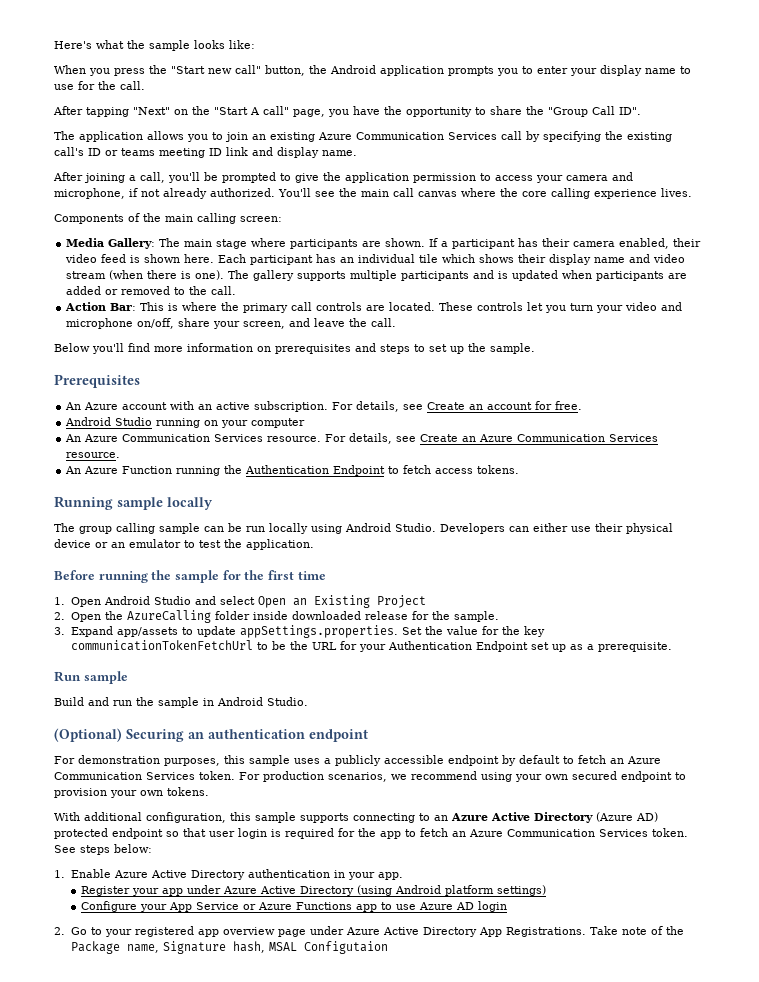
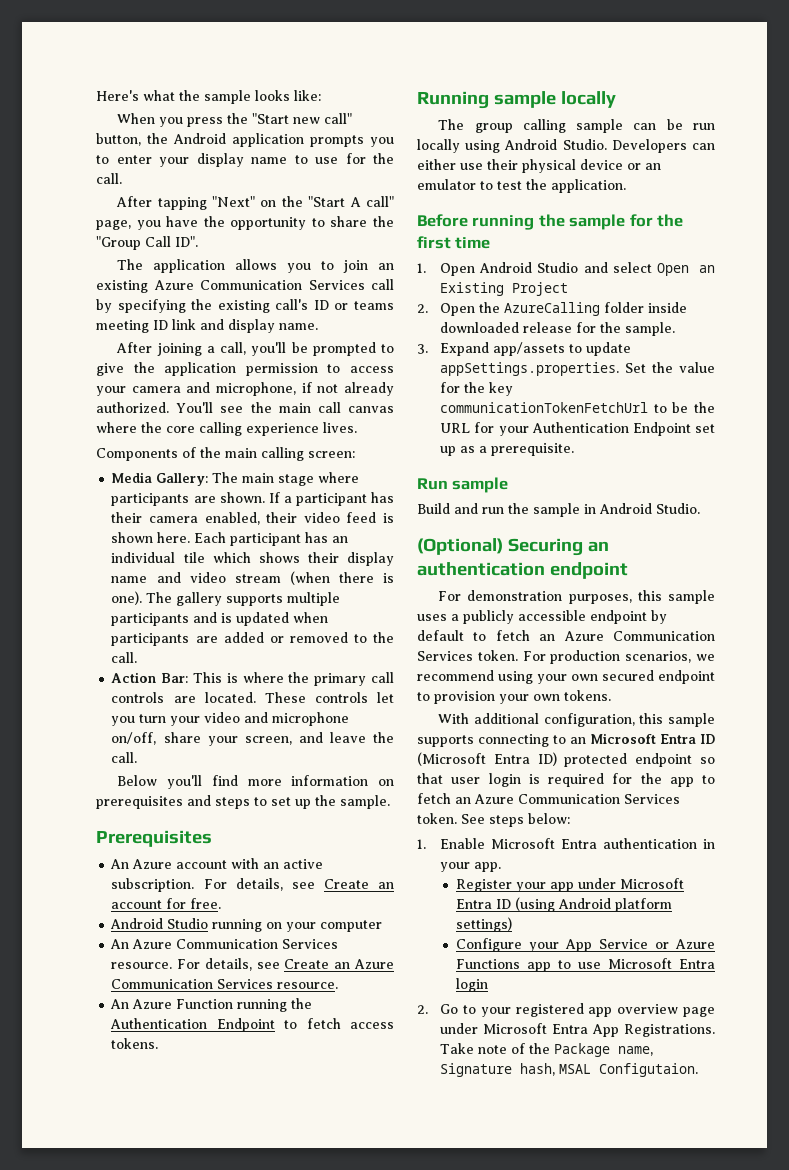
- With additional configuration, this sample supports connecting to an Azure Active Directory (Azure AD) protected endpoint so that user login is required for the app to fetch an Azure Communication Services token.
+ With additional configuration, this sample supports connecting to an Microsoft Entra ID (Microsoft Entra ID) protected endpoint so that user login is required for the app to fetch an Azure Communication Services token.
- 1. Enable Azure Active Directory authentication in your app.
+ 1. Enable Microsoft Entra authentication in your app.
- Register your app under Azure Active Directory (using Android platform settings)
+ Register your app under Microsoft Entra ID (using Android platform settings)
- Configure your App Service or Azure Functions app to use Azure AD login
+ Configure your App Service or Azure Functions app to use Microsoft Entra login
- 2. Go to your registered app overview page under Azure Active Directory App Registrations.
+ 2. Go to your registered app overview page under Microsoft Entra App Registrations.
- Take note of the Package name, Signature hash, MSAL Configutaion
+ Take note of the Package name, Signature hash, MSAL Configutaion.

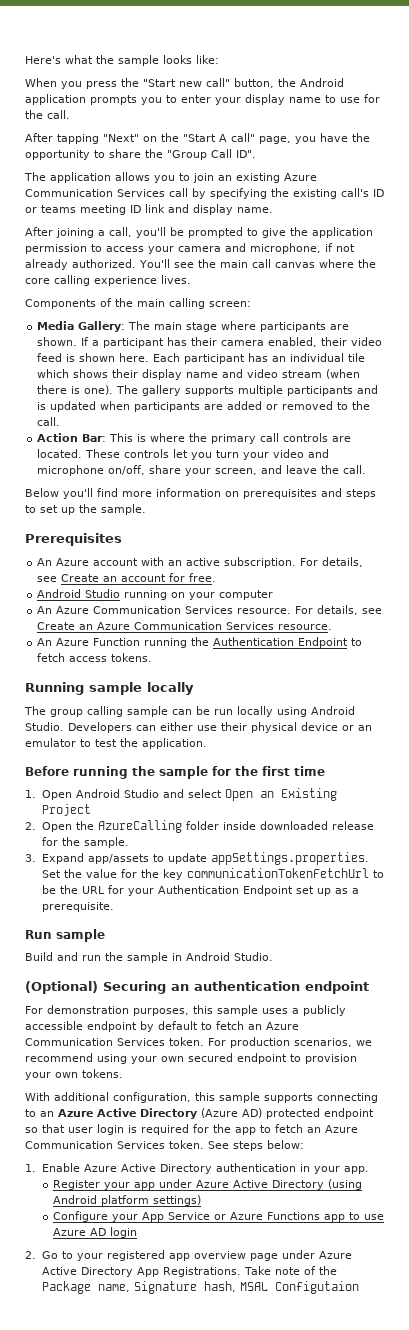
- With additional configuration, this sample supports connecting to an Microsoft Entra ID (Microsoft Entra ID) protected endpoint so that user login is required for the app to fetch an Azure Communication Services token.
+ With additional configuration, this sample supports connecting to an Azure Active Directory (Azure AD) protected endpoint so that user login is required for the app to fetch an Azure Communication Services token.
- 1. Enable Microsoft Entra authentication in your app.
+ 1. Enable Azure Active Directory authentication in your app.
- Register your app under Microsoft Entra ID (using Android platform settings)
+ Register your app under Azure Active Directory (using Android platform settings)
- Configure your App Service or Azure Functions app to use Microsoft Entra login
+ Configure your App Service or Azure Functions app to use Azure AD login
- 2. Go to your registered app overview page under Microsoft Entra App Registrations.
+ 2. Go to your registered app overview page under Azure Active Directory App Registrations.
- Take note of the Package name, Signature hash, MSAL Configutaion.
+ Take note of the Package name, Signature hash, MSAL Configutaion

